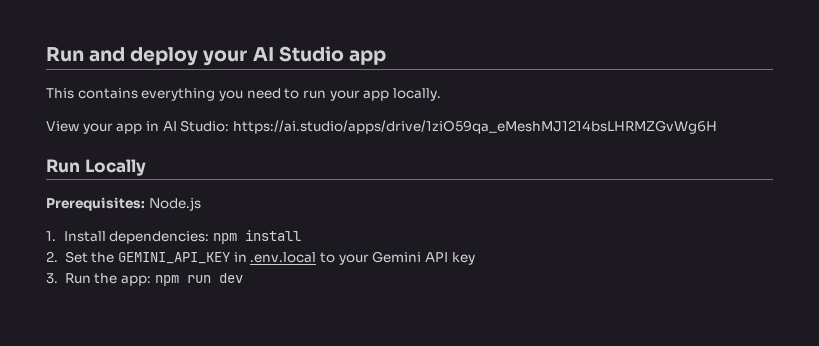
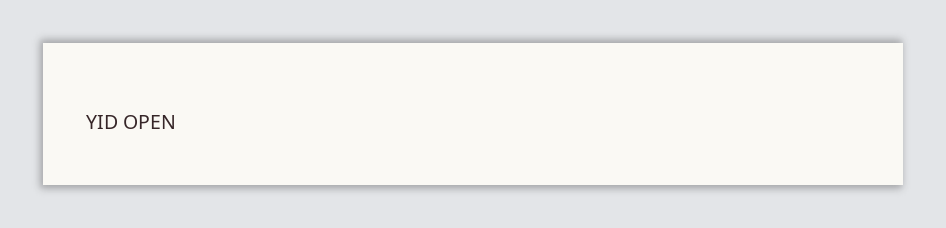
- Run and deploy your AI Studio app
- This contains everything you need to run your app locally.
- View your app in AI Studio: https://ai.studio/apps/drive/1ziO59qa_eMeshMJ1214bsLHRMZGvWg6H
- Run Locally
- Prerequisites: Node.js
- 1. Install dependencies: npm install
- 2. Set the GEMINI_API_KEY in .env.local to your Gemini API key
- 3. Run the app: npm run dev
+ YID OPEN

